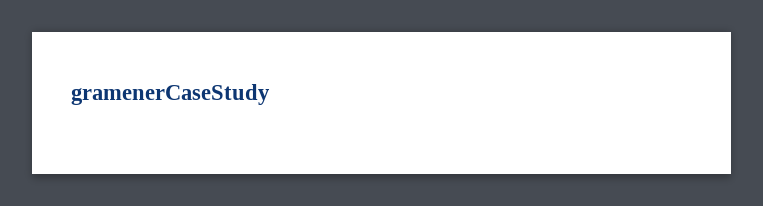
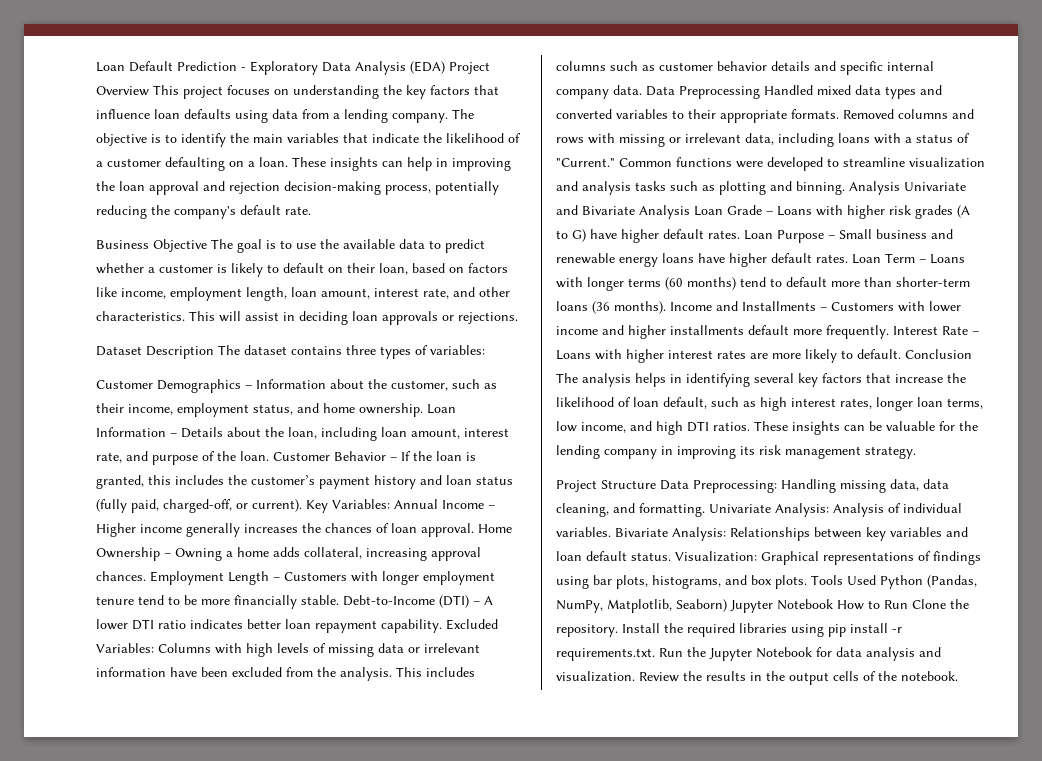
- gramenerCaseStudy
+ Loan Default Prediction - Exploratory Data Analysis (EDA) Project Overview This project focuses on understanding the key factors that influence loan defaults using data from a lending company. The objective is to identify the main variables that indicate the likelihood of a customer defaulting on a loan. These insights can help in improving the loan approval and rejection decision-making process, potentially reducing the company's default rate.
+ Business Objective The goal is to use the available data to predict whether a customer is likely to default on their loan, based on factors like income, employment length, loan amount, interest rate, and other characteristics. This will assist in deciding loan approvals or rejections.
+ Dataset Description The dataset contains three types of variables:
+ Customer Demographics – Information about the customer, such as their income, employment status, and home ownership. Loan Information – Details about the loan, including loan amount, interest rate, and purpose of the loan. Customer Behavior – If the loan is granted, this includes the customer’s payment history and loan status (fully paid, charged-off, or current). Key Variables: Annual Income – Higher income generally increases the chances of loan approval. Home Ownership – Owning a home adds collateral, increasing approval chances. Employment Length – Customers with longer employment tenure tend to be more financially stable. Debt-to-Income (DTI) – A lower DTI ratio indicates better loan repayment capability. Excluded Variables: Columns with high levels of missing data or irrelevant information have been excluded from the analysis. This includes columns such as customer behavior details and specific internal company data. Data Preprocessing Handled mixed data types and converted variables to their appropriate formats. Removed columns and rows with missing or irrelevant data, including loans with a status of "Current." Common functions were developed to streamline visualization and analysis tasks such as plotting and binning. Analysis Univariate and Bivariate Analysis Loan Grade – Loans with higher risk grades (A to G) have higher default rates. Loan Purpose – Small business and renewable energy loans have higher default rates. Loan Term – Loans with longer terms (60 months) tend to default more than shorter-term loans (36 months). Income and Installments – Customers with lower income and higher installments default more frequently. Interest Rate – Loans with higher interest rates are more likely to default. Conclusion The analysis helps in identifying several key factors that increase the likelihood of loan default, such as high interest rates, longer loan terms, low income, and high DTI ratios. These insights can be valuable for the lending company in improving its risk management strategy.
+ Project Structure Data Preprocessing: Handling missing data, data cleaning, and formatting. Univariate Analysis: Analysis of individual variables. Bivariate Analysis: Relationships between key variables and loan default status. Visualization: Graphical representations of findings using bar plots, histograms, and box plots. Tools Used Python (Pandas, NumPy, Matplotlib, Seaborn) Jupyter Notebook How to Run Clone the repository. Install the required libraries using pip install -r requirements.txt. Run the Jupyter Notebook for data analysis and visualization. Review the results in the output cells of the notebook.

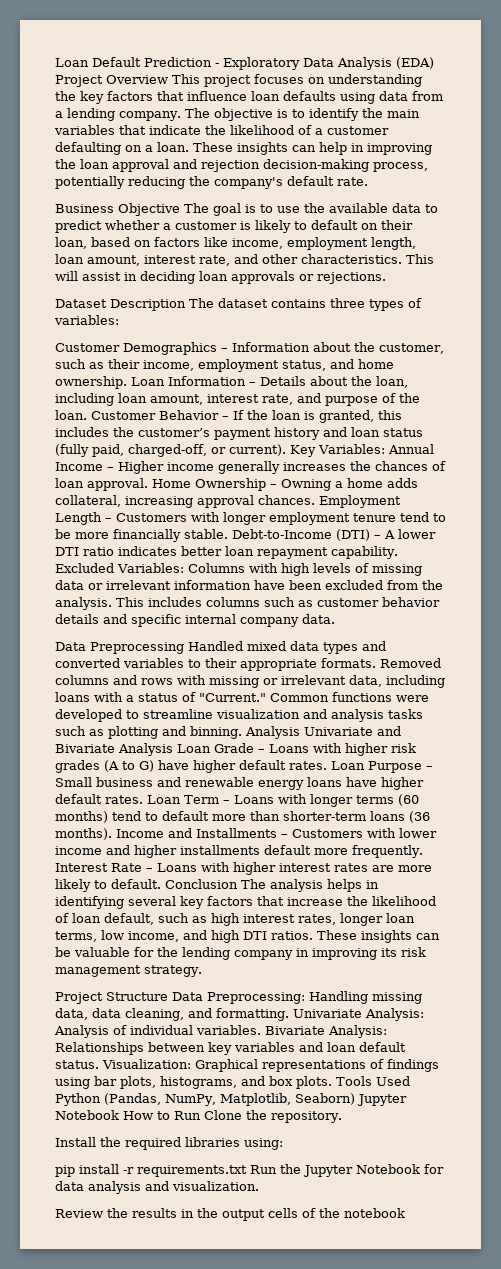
- This includes columns such as customer behavior details and specific internal company data. Data Preprocessing Handled mixed data types and converted variables to their appropriate formats.
+ This includes columns such as customer behavior details and specific internal company data.
+ Data Preprocessing Handled mixed data types and converted variables to their appropriate formats.
- Tools Used Python (Pandas, NumPy, Matplotlib, Seaborn) Jupyter Notebook How to Run Clone the repository. Install the required libraries using pip install -r requirements.txt. Run the Jupyter Notebook for data analysis and visualization. Review the results in the output cells of the notebook.
+ Tools Used Python (Pandas, NumPy, Matplotlib, Seaborn) Jupyter Notebook How to Run Clone the repository.
+ Install the required libraries using:
+ pip install -r requirements.txt Run the Jupyter Notebook for data analysis and visualization.
+ Review the results in the output cells of the notebook

